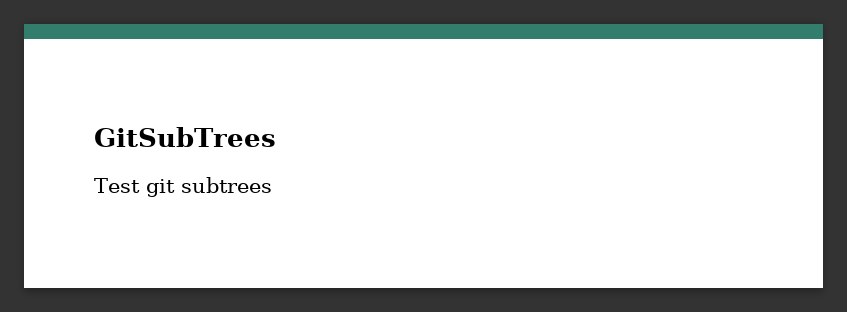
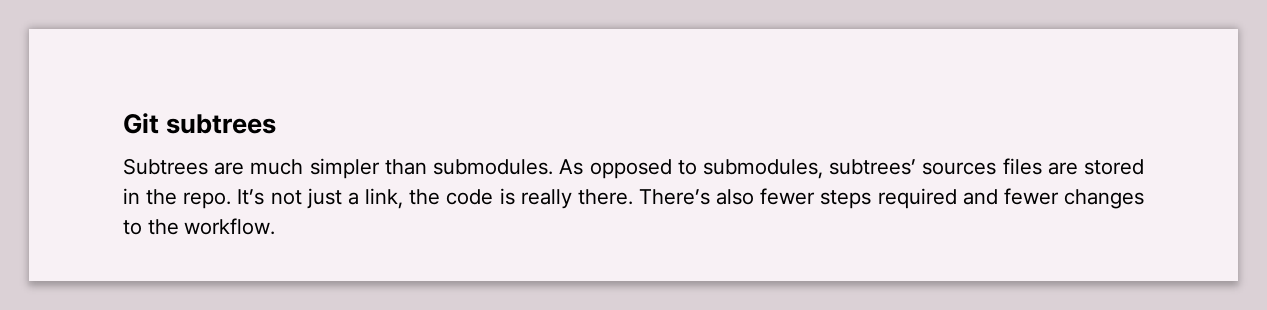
- GitSubTrees
- Test git subtrees
+ Git subtrees
+ Subtrees are much simpler than submodules. As opposed to submodules, subtrees’ sources files are stored in the repo. It’s not just a link, the code is really there. There’s also fewer steps required and fewer changes to the workflow.

